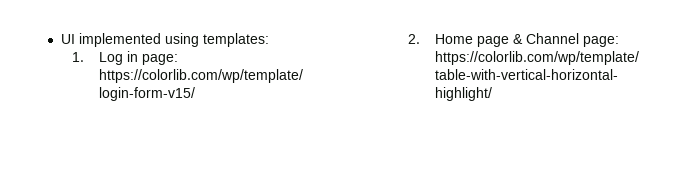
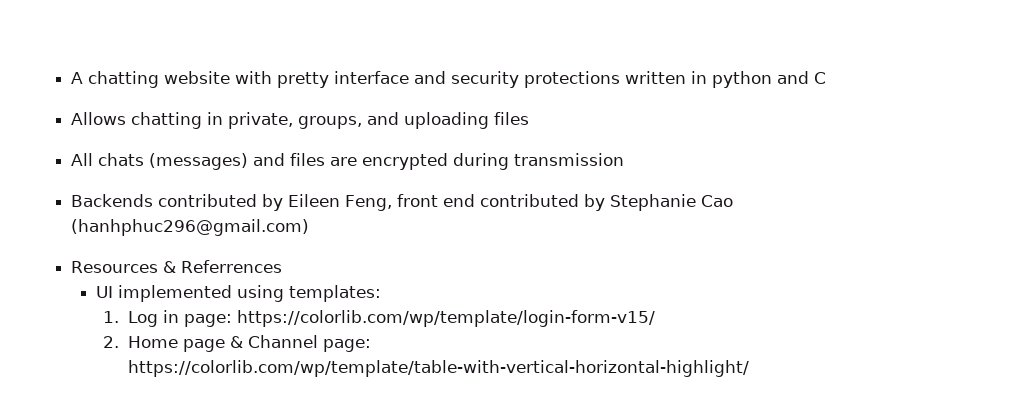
+ A chatting website with pretty interface and security protections written in python and C
+ Allows chatting in private, groups, and uploading files
+ All chats (messages) and files are encrypted during transmission
+ Backends contributed by Eileen Feng, front end contributed by Stephanie Cao (hanhphuc296@gmail.com)
+ Resources & Referrences

